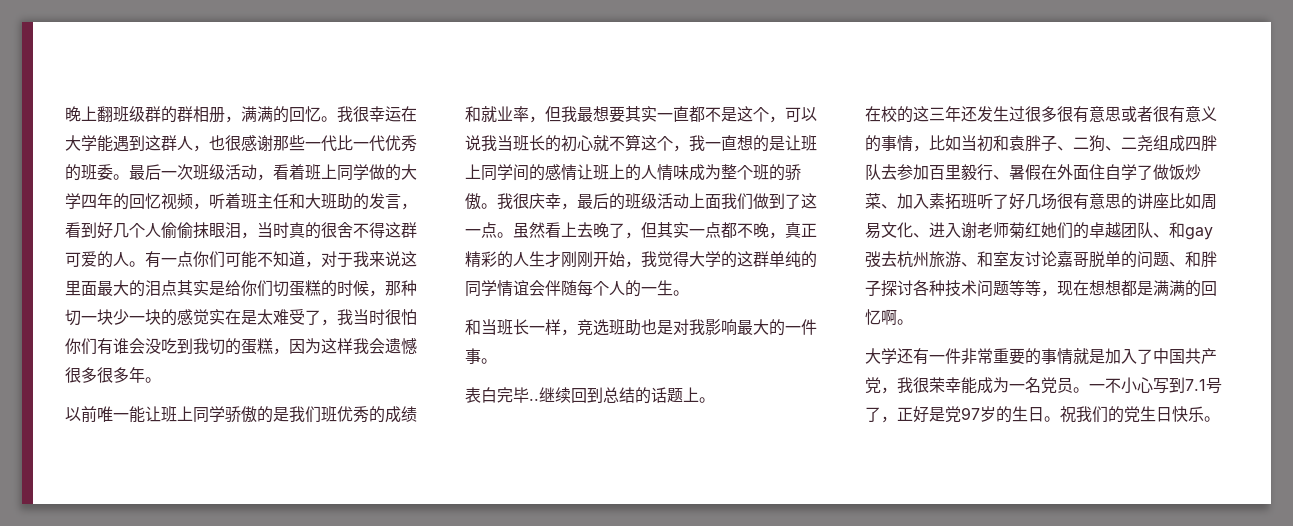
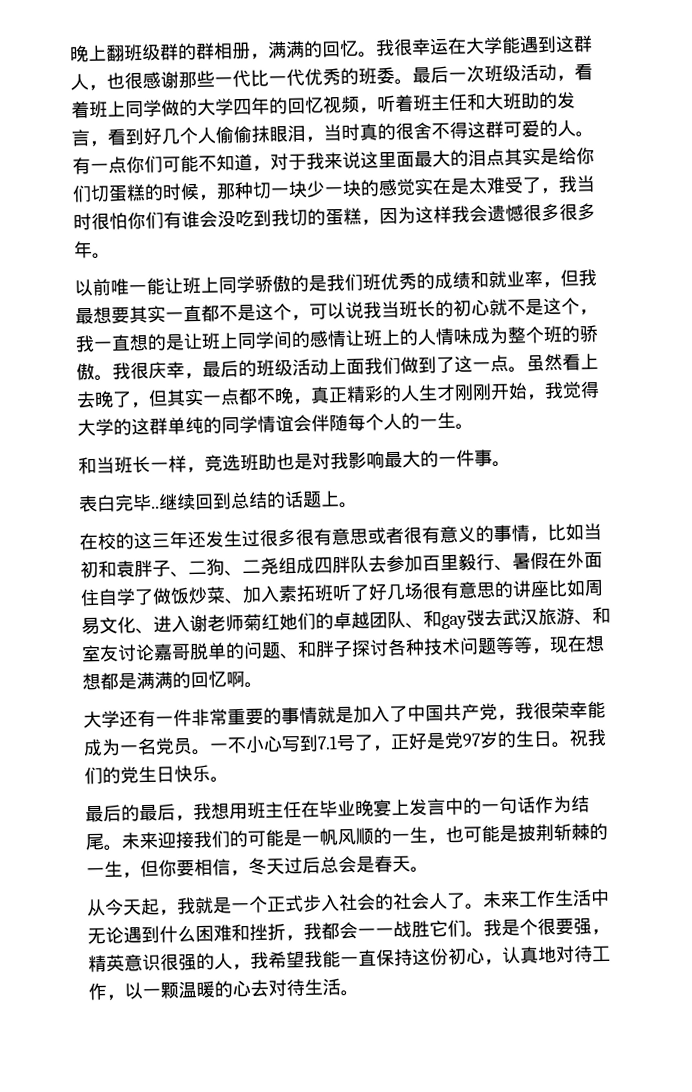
- 以前唯一能让班上同学骄傲的是我们班优秀的成绩和就业率，但我最想要其实一直都不是这个，可以说我当班长的初心就不算这个，我一直想的是让班上同学间的感情让班上的人情味成为整个班的骄傲。
+ 以前唯一能让班上同学骄傲的是我们班优秀的成绩和就业率，但我最想要其实一直都不是这个，可以说我当班长的初心就不是这个，我一直想的是让班上同学间的感情让班上的人情味成为整个班的骄傲。
- 在校的这三年还发生过很多很有意思或者很有意义的事情，比如当初和袁胖子、二狗、二尧组成四胖队去参加百里毅行、暑假在外面住自学了做饭炒菜、加入素拓班听了好几场很有意思的讲座比如周易文化、进入谢老师菊红她们的卓越团队、和gay弢去杭州旅游、和室友讨论嘉哥脱单的问题、和胖子探讨各种技术问题等等，现在想想都是满满的回忆啊。
+ 在校的这三年还发生过很多很有意思或者很有意义的事情，比如当初和袁胖子、二狗、二尧组成四胖队去参加百里毅行、暑假在外面住自学了做饭炒菜、加入素拓班听了好几场很有意思的讲座比如周易文化、进入谢老师菊红她们的卓越团队、和gay弢去武汉旅游、和室友讨论嘉哥脱单的问题、和胖子探讨各种技术问题等等，现在想想都是满满的回忆啊。
+ 最后的最后，我想用班主任在毕业晚宴上发言中的一句话作为结尾。未来迎接我们的可能是一帆风顺的一生，也可能是披荆斩棘的一生，但你要相信，冬天过后总会是春天。
+ 从今天起，我就是一个正式步入社会的社会人了。未来工作生活中无论遇到什么困难和挫折，我都会一一战胜它们。我是个很要强，精英意识很强的人，我希望我能一直保持这份初心，认真地对待工作，以一颗温暖的心去对待生活。

